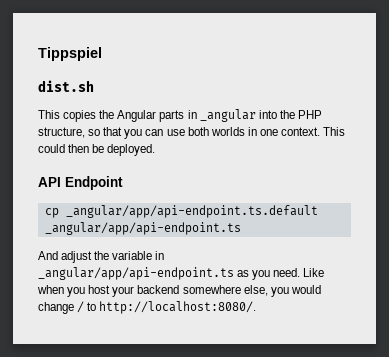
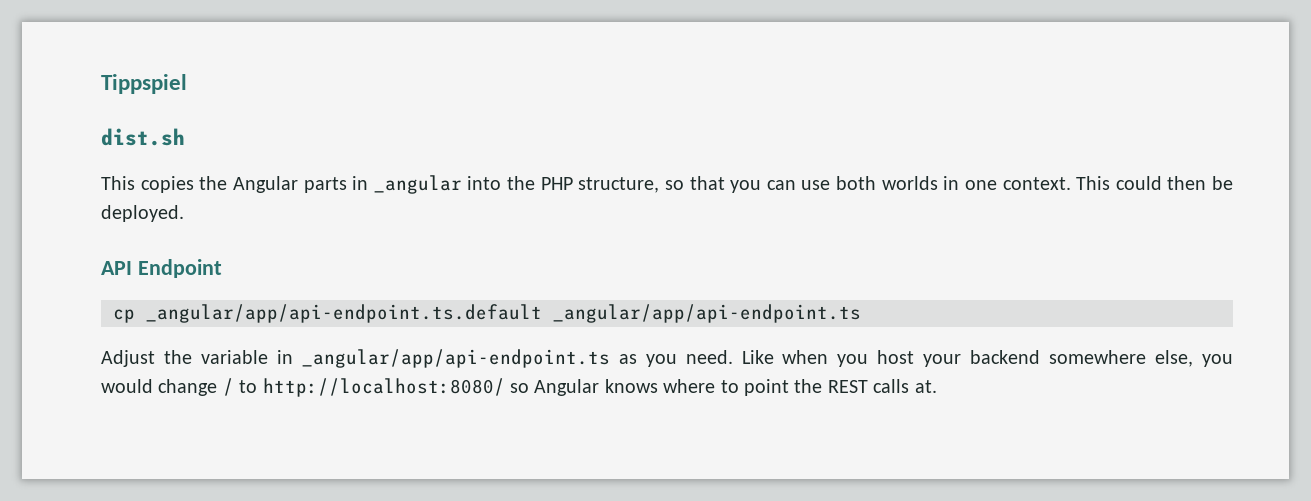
- And adjust the variable in _angular/app/api-endpoint.ts as you need.
+ Adjust the variable in _angular/app/api-endpoint.ts as you need.
- Like when you host your backend somewhere else, you would change / to http://localhost:8080/.
+ Like when you host your backend somewhere else, you would change / to http://localhost:8080/ so Angular knows where to point the REST calls at.

